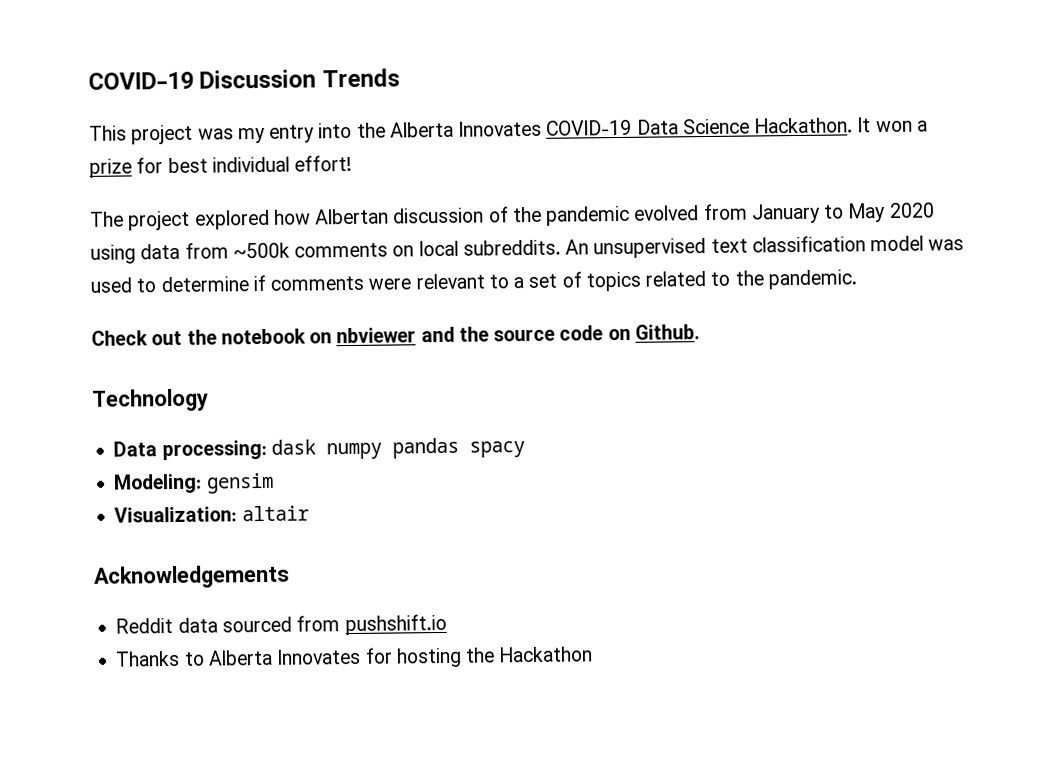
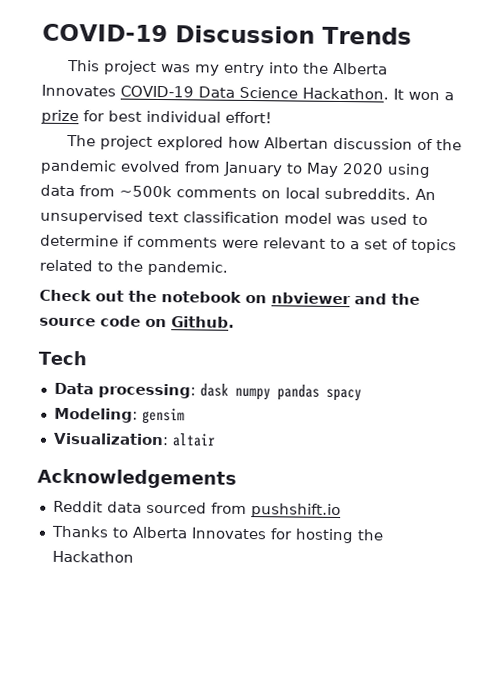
- Technology
+ Tech

